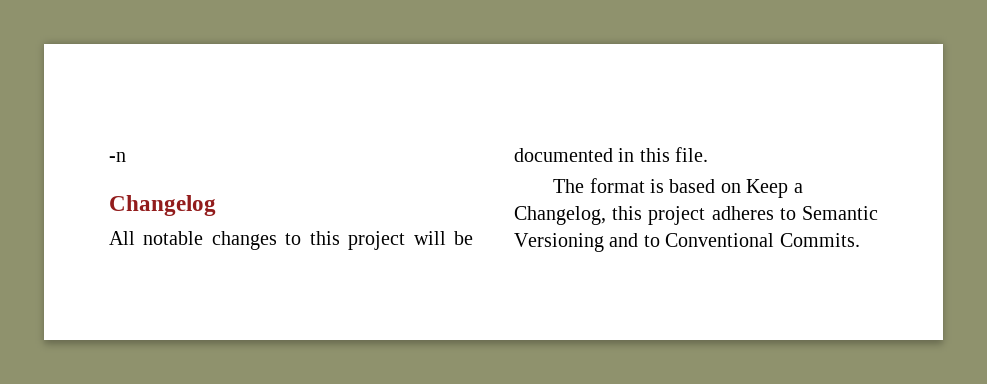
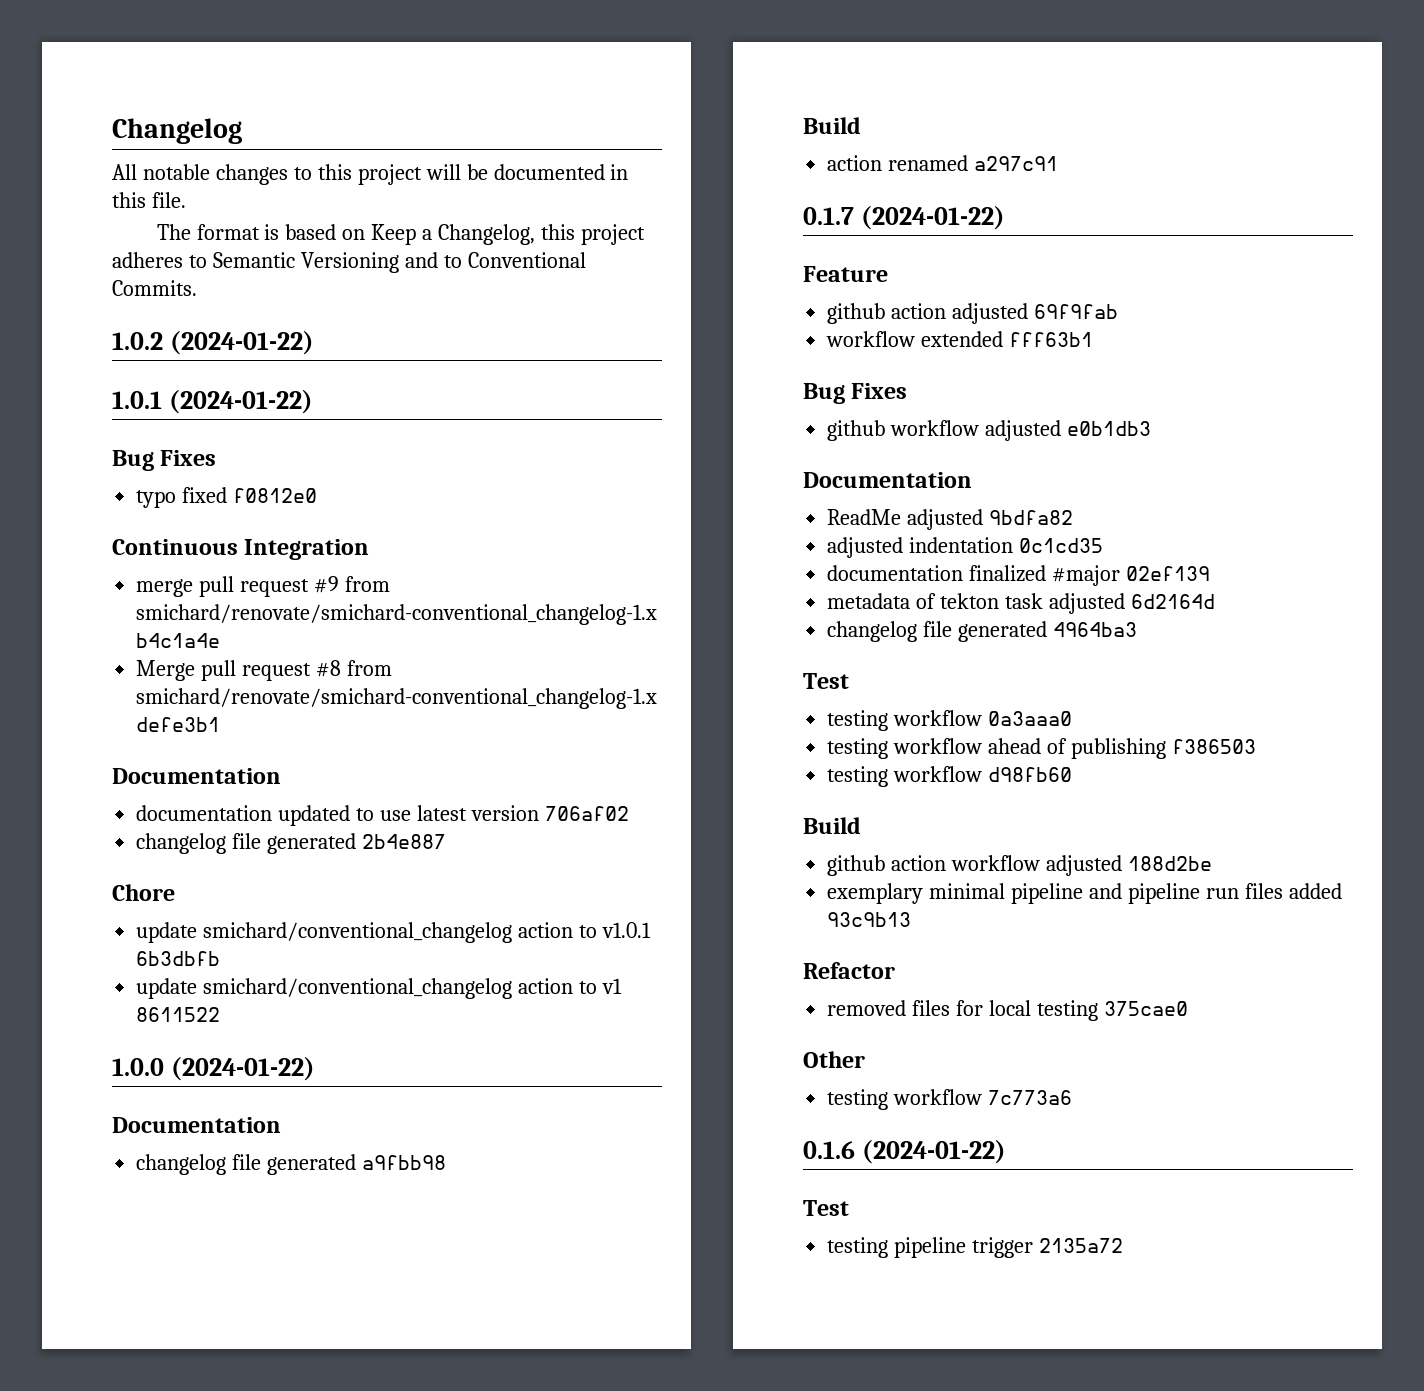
- -n
+ 1.0.2 (2024-01-22)
+ 1.0.1 (2024-01-22)
+ Bug Fixes
+ typo fixed f0812e0
+ Continuous Integration
+ merge pull request #9 from smichard/renovate/smichard-conventional_changelog-1.x b4c1a4e
+ Merge pull request #8 from smichard/renovate/smichard-conventional_changelog-1.x defe3b1
+ Documentation
+ documentation updated to use latest version 706af02
+ changelog file generated 2b4e887
+ Chore
+ update smichard/conventional_changelog action to v1.0.1 6b3dbfb
+ update smichard/conventional_changelog action to v1 8611522
+ 1.0.0 (2024-01-22)
+ Documentation
+ changelog file generated a9fbb98
+ Build
+ action renamed a297c91
+ 0.1.7 (2024-01-22)
+ Feature
+ github action adjusted 69f9fab
+ workflow extended fff63b1
+ Bug Fixes
+ github workflow adjusted e0b1db3
+ Documentation
+ ReadMe adjusted 9bdfa82
+ adjusted indentation 0c1cd35
+ documentation finalized #major 02ef139
+ metadata of tekton task adjusted 6d2164d
+ changelog file generated 4964ba3
+ Test
+ testing workflow 0a3aaa0
+ testing workflow ahead of publishing f386503
+ testing workflow d98fb60
+ Build
+ github action workflow adjusted 188d2be
+ exemplary minimal pipeline and pipeline run files added 93c9b13
+ Refactor
+ removed files for local testing 375cae0
+ Other
+ testing workflow 7c773a6
+ 0.1.6 (2024-01-22)
+ Test
+ testing pipeline trigger 2135a72

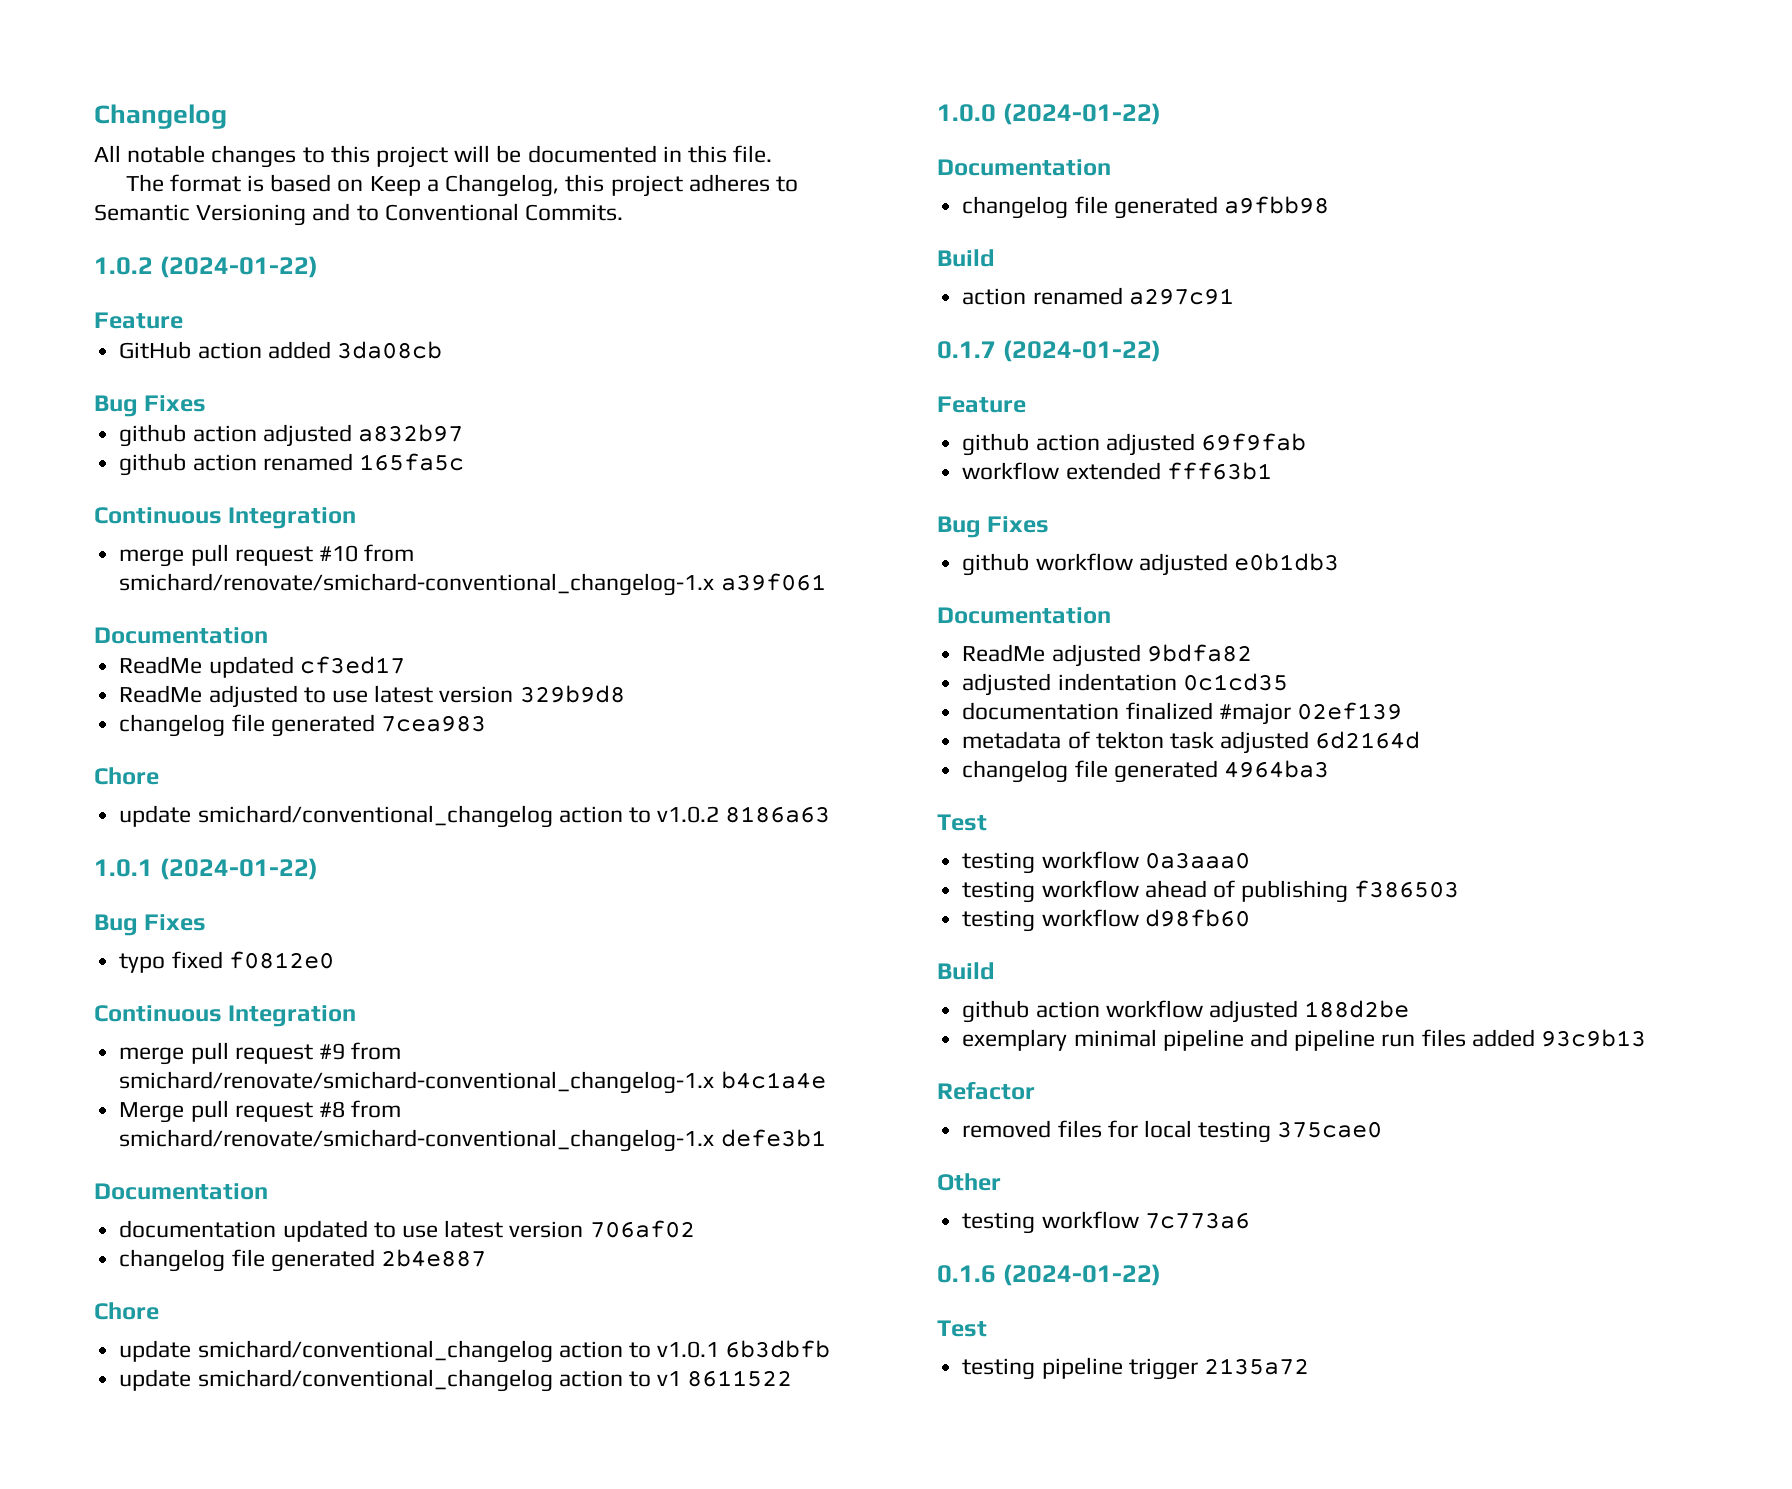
  1.0.2 (2024-01-22)
+ Feature
+ GitHub action added 3da08cb
+ Bug Fixes
+ github action adjusted a832b97
+ github action renamed 165fa5c
+ Continuous Integration
+ merge pull request #10 from smichard/renovate/smichard-conventional_changelog-1.x a39f061
+ Documentation
+ ReadMe updated cf3ed17
+ ReadMe adjusted to use latest version 329b9d8
+ changelog file generated 7cea983
+ Chore
+ update smichard/conventional_changelog action to v1.0.2 8186a63

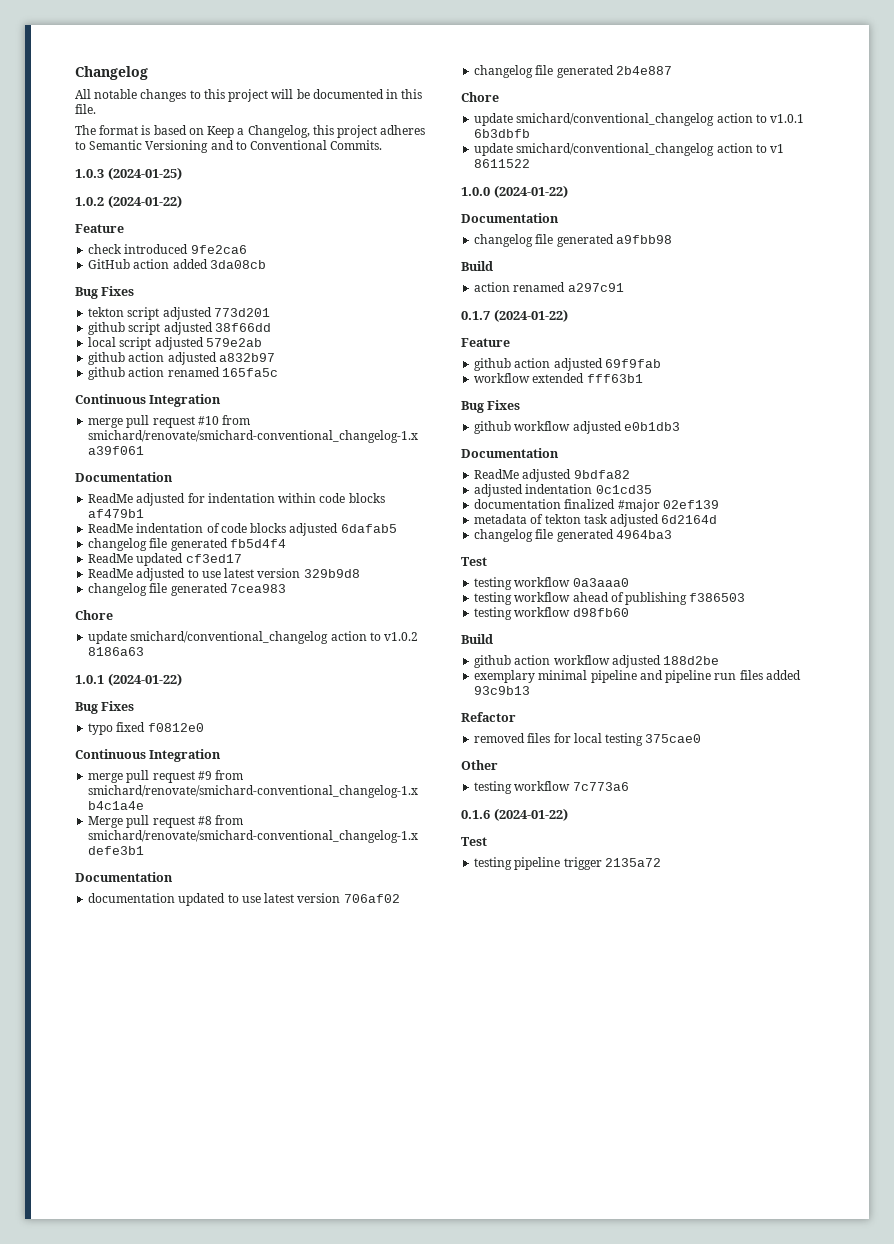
+ 1.0.3 (2024-01-25)
+ check introduced 9fe2ca6
+ tekton script adjusted 773d201
+ github script adjusted 38f66dd
+ local script adjusted 579e2ab
+ ReadMe adjusted for indentation within code blocks af479b1
+ ReadMe indentation of code blocks adjusted 6dafab5
+ changelog file generated fb5d4f4

